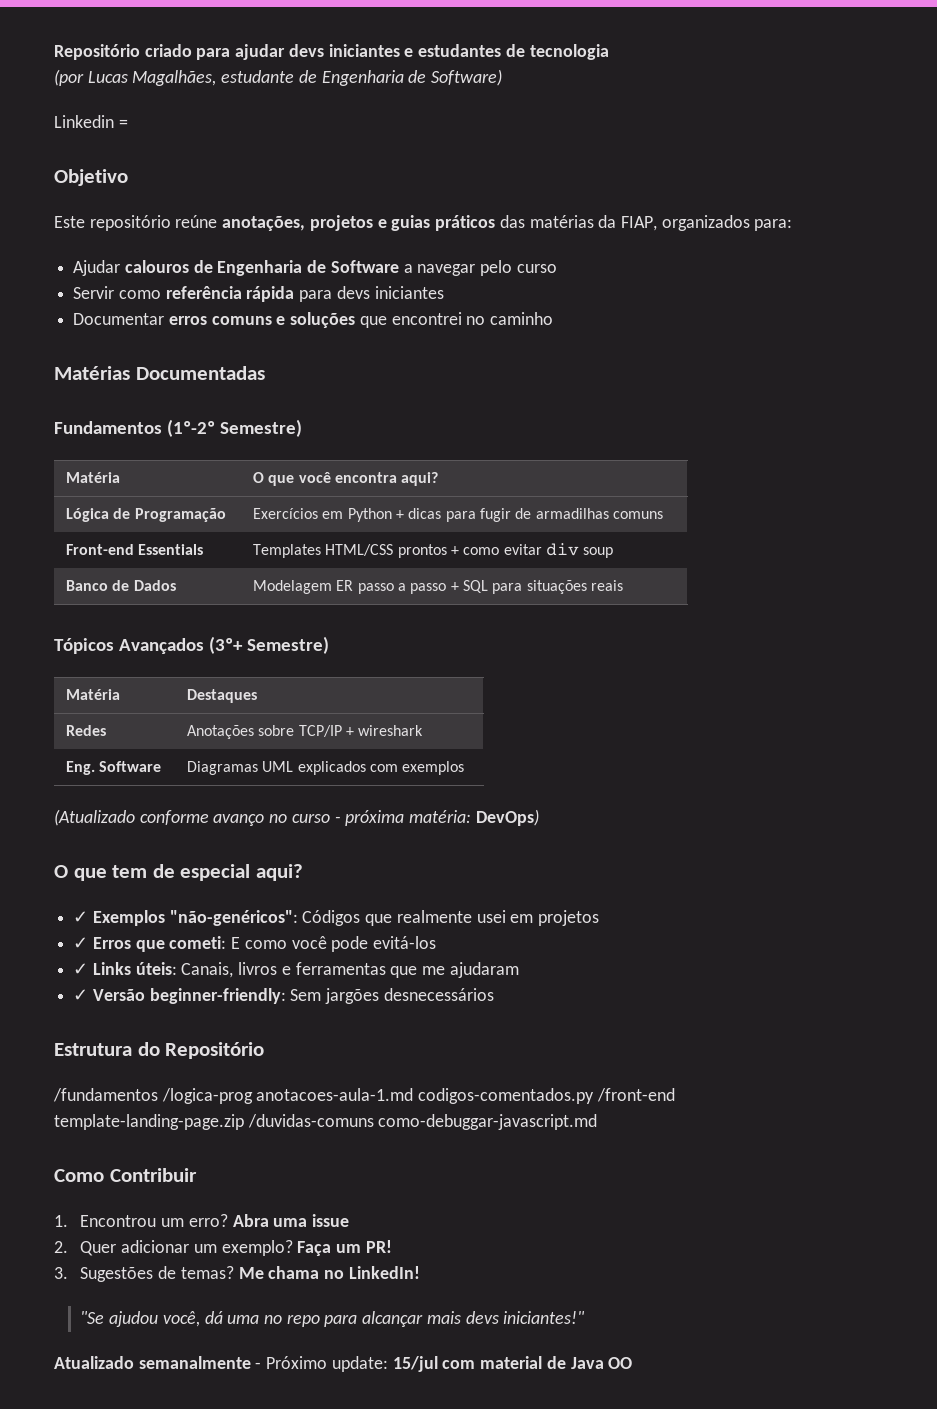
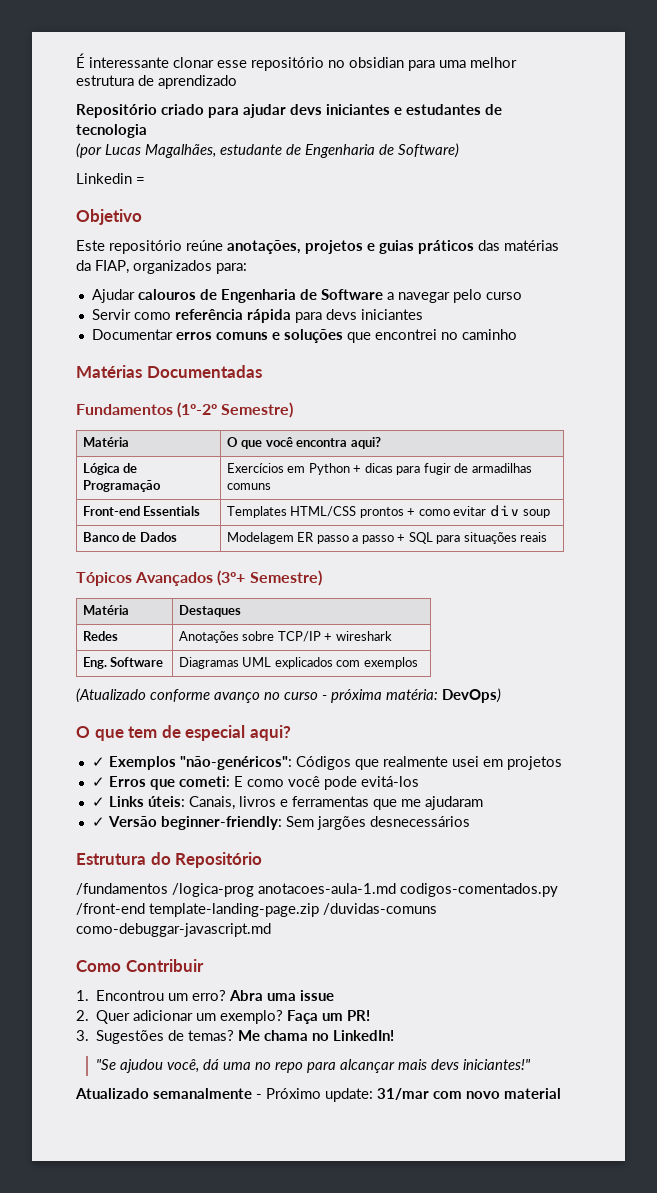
+ É interessante clonar esse repositório no obsidian para uma melhor estrutura de aprendizado
- Atualizado semanalmente - Próximo update: 15/jul com material de Java OO
+ Atualizado semanalmente - Próximo update: 31/mar com novo material

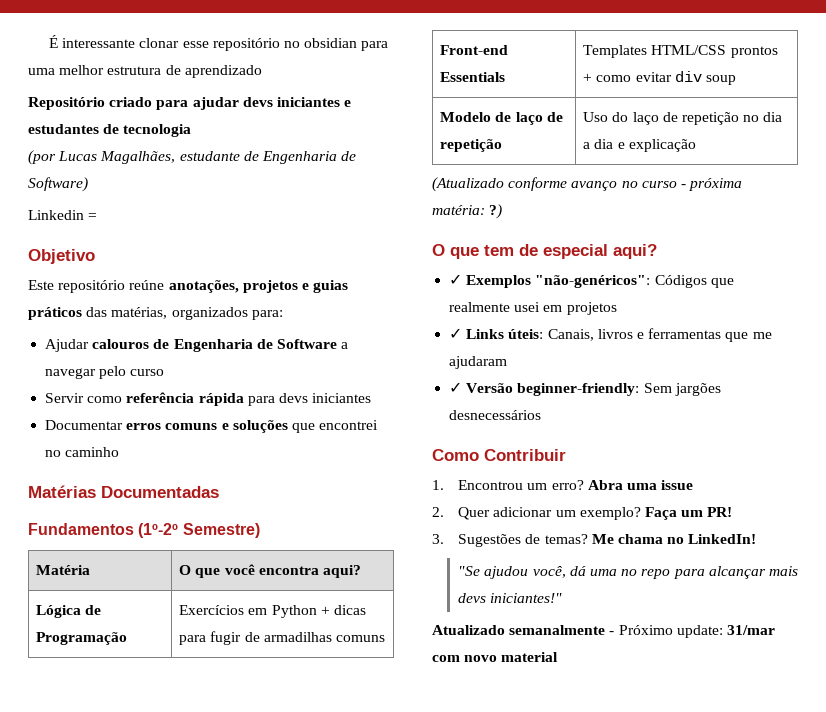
- Este repositório reúne anotações, projetos e guias práticos das matérias da FIAP, organizados para:
+ Este repositório reúne anotações, projetos e guias práticos das matérias, organizados para:
- Banco de Dados | Modelagem ER passo a passo + SQL para situações reais
- Tópicos Avançados (3º+ Semestre)
- Matéria | Destaques
- Redes | Anotações sobre TCP/IP + wireshark
- Eng. Software | Diagramas UML explicados com exemplos
+ Modelo de laço de repetição | Uso do laço de repetição no dia a dia e explicação
- (Atualizado conforme avanço no curso - próxima matéria: DevOps)
+ (Atualizado conforme avanço no curso - próxima matéria: ?)
- ✓ Erros que cometi: E como você pode evitá-los
- Estrutura do Repositório
- /fundamentos /logica-prog anotacoes-aula-1.md codigos-comentados.py /front-end template-landing-page.zip /duvidas-comuns como-debuggar-javascript.md

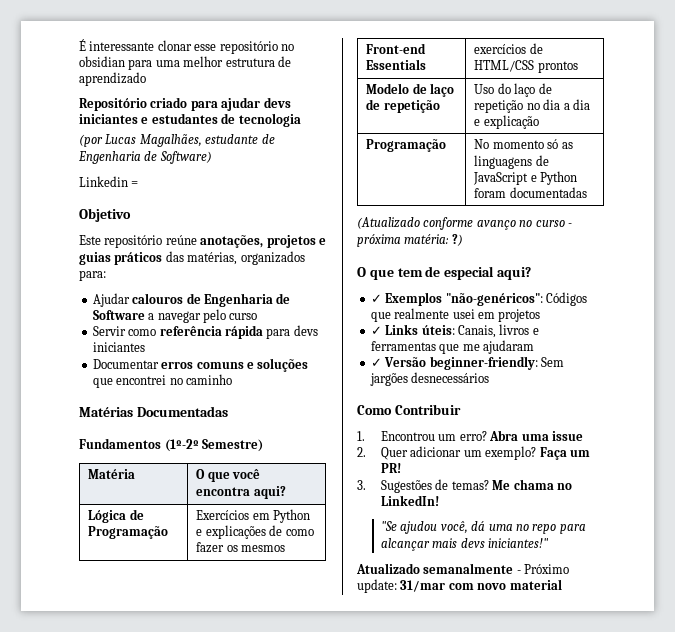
- Lógica de Programação | Exercícios em Python + dicas para fugir de armadilhas comuns
+ Lógica de Programação | Exercícios em Python e explicações de como fazer os mesmos
- Front-end Essentials | Templates HTML/CSS prontos + como evitar div soup
+ Front-end Essentials | exercícios de HTML/CSS prontos
+ Programação | No momento só as linguagens de JavaScript e Python foram documentadas

